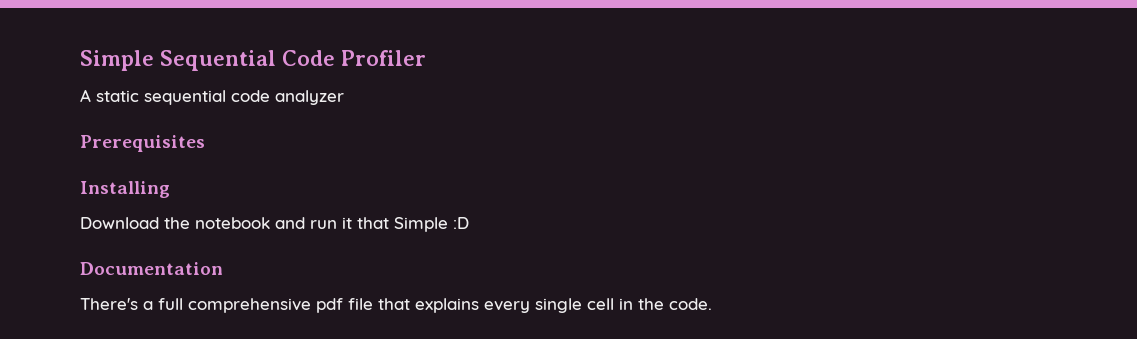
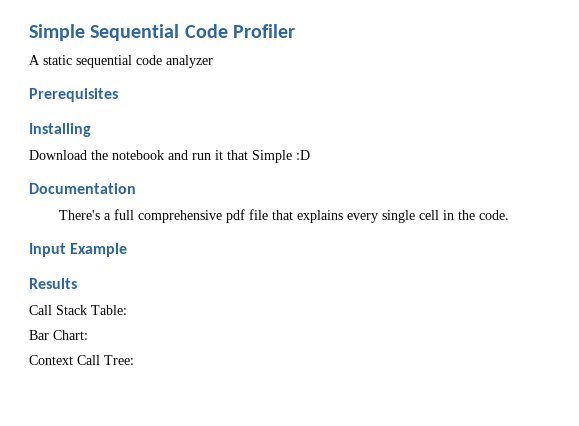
+ Input Example
+ Results
+ Call Stack Table:
+ Bar Chart:
+ Context Call Tree:

